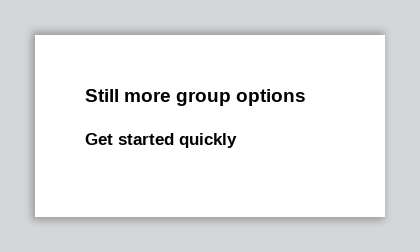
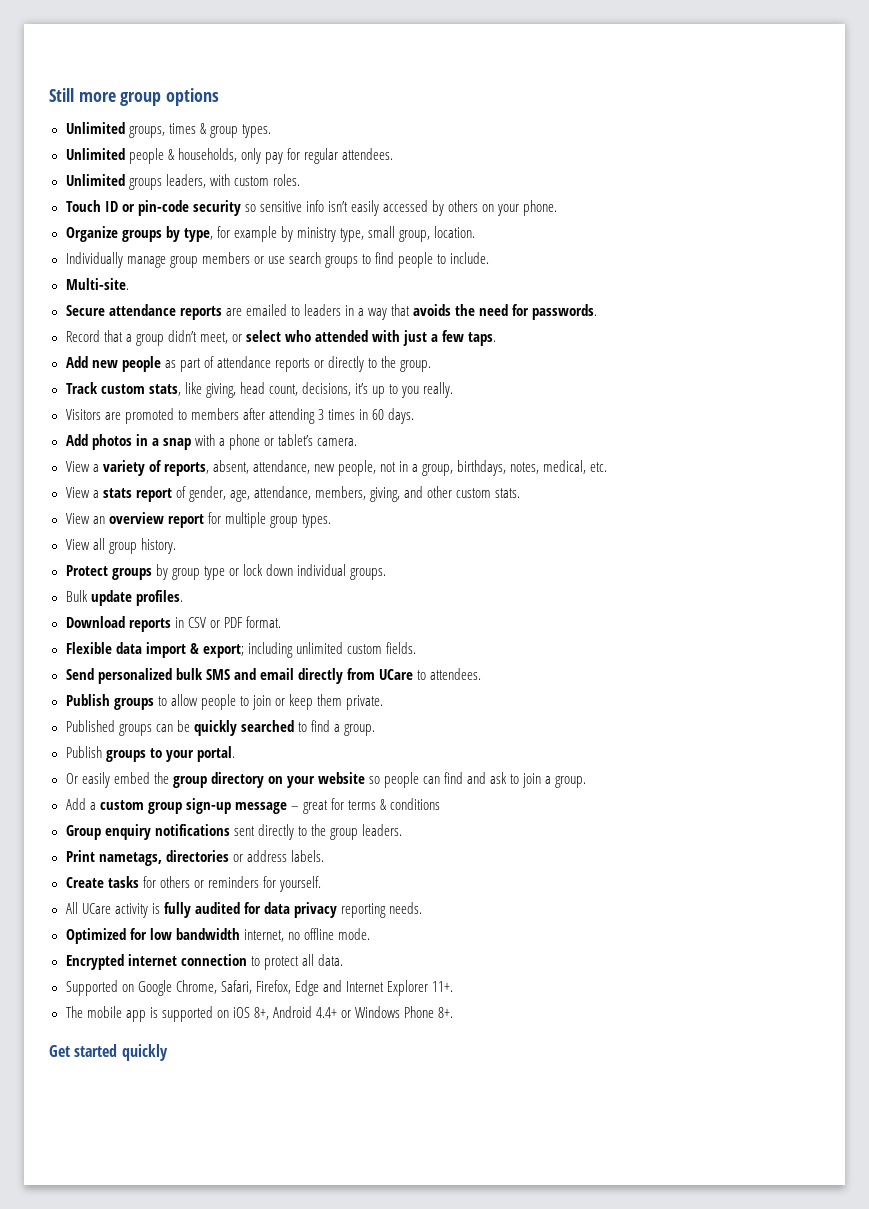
+ Unlimited groups, times & group types.
+ Unlimited people & households, only pay for regular attendees.
+ Unlimited groups leaders, with custom roles.
+ Touch ID or pin-code security so sensitive info isn’t easily accessed by others on your phone.
+ Organize groups by type, for example by ministry type, small group, location.
+ Individually manage group members or use search groups to find people to include.
+ Multi-site.
+ Secure attendance reports are emailed to leaders in a way that avoids the need for passwords.
+ Record that a group didn’t meet, or select who attended with just a few taps.
+ Add new people as part of attendance reports or directly to the group.
+ Track custom stats, like giving, head count, decisions, it’s up to you really.
+ Visitors are promoted to members after attending 3 times in 60 days.
+ Add photos in a snap with a phone or tablet’s camera.
+ View a variety of reports, absent, attendance, new people, not in a group, birthdays, notes, medical, etc.
+ View a stats report of gender, age, attendance, members, giving, and other custom stats.
+ View an overview report for multiple group types.
+ View all group history.
+ Protect groups by group type or lock down individual groups.
+ Bulk update profiles.
+ Download reports in CSV or PDF format.
+ Flexible data import & export; including unlimited custom fields.
+ Send personalized bulk SMS and email directly from UCare to attendees.
+ Publish groups to allow people to join or keep them private.
+ Published groups can be quickly searched to find a group.
+ Publish groups to your portal.
+ Or easily embed the group directory on your website so people can find and ask to join a group.
+ Add a custom group sign-up message – great for terms & conditions
+ Group enquiry notifications sent directly to the group leaders.
+ Print nametags, directories or address labels.
+ Create tasks for others or reminders for yourself.
+ All UCare activity is fully audited for data privacy reporting needs.
+ Optimized for low bandwidth internet, no offline mode.
+ Encrypted internet connection to protect all data.
+ Supported on Google Chrome, Safari, Firefox, Edge and Internet Explorer 11+.
+ The mobile app is supported on iOS 8+, Android 4.4+ or Windows Phone 8+.

